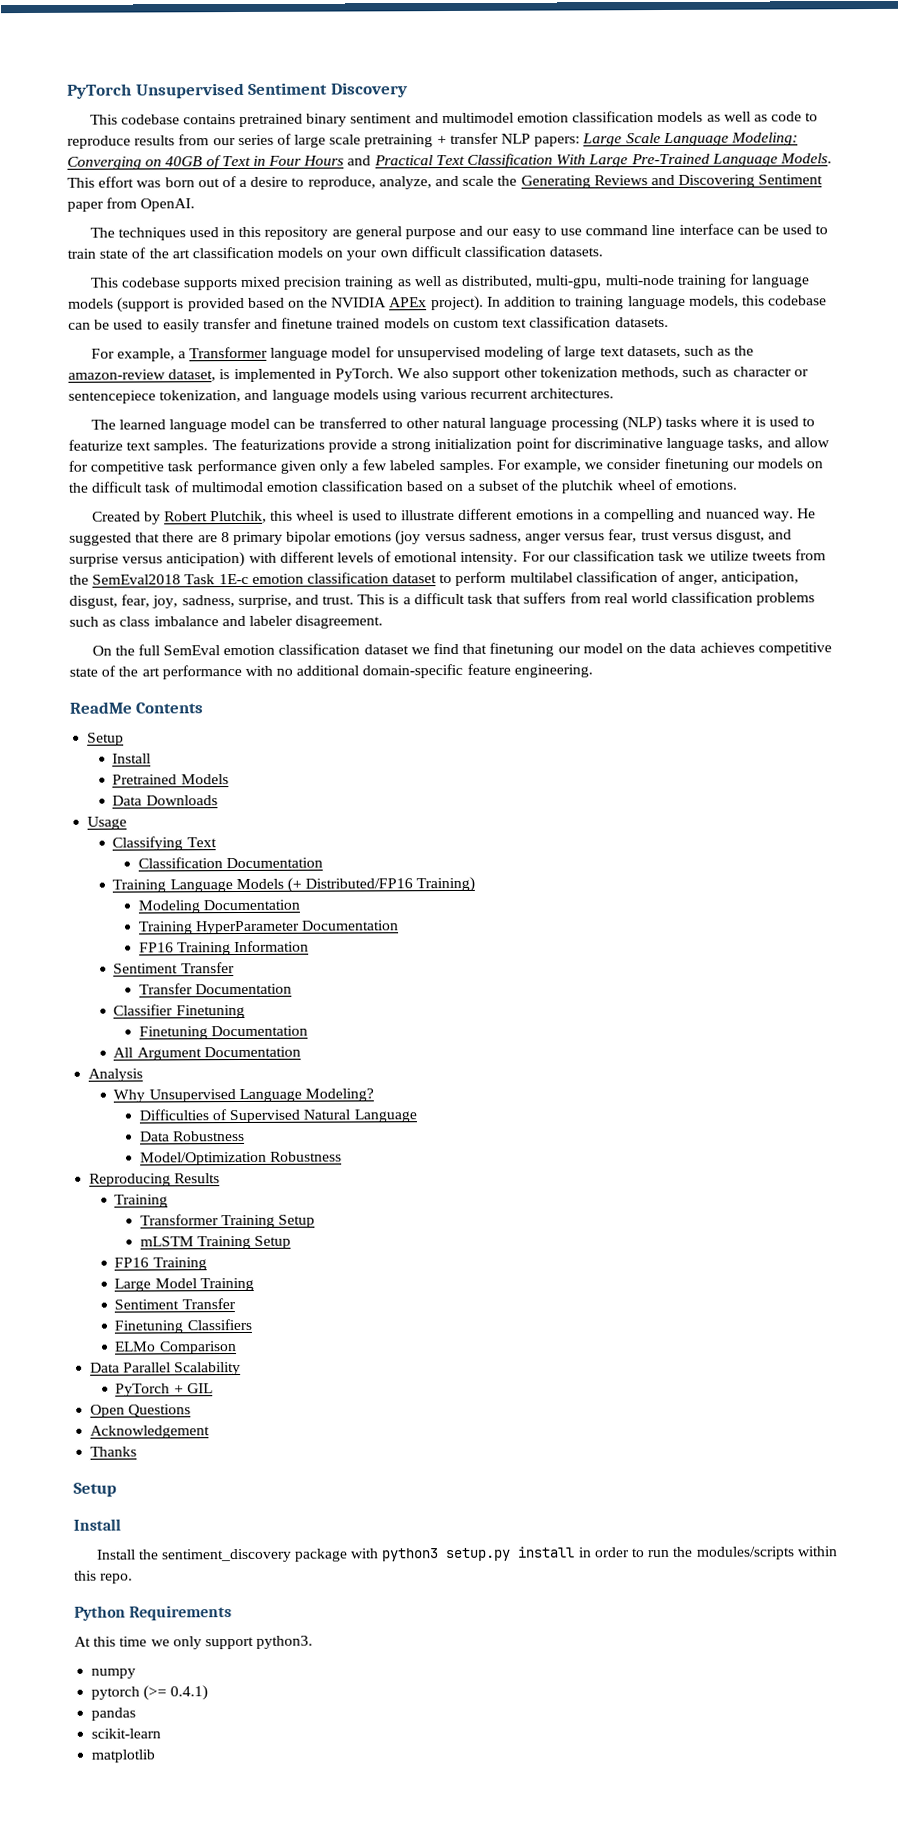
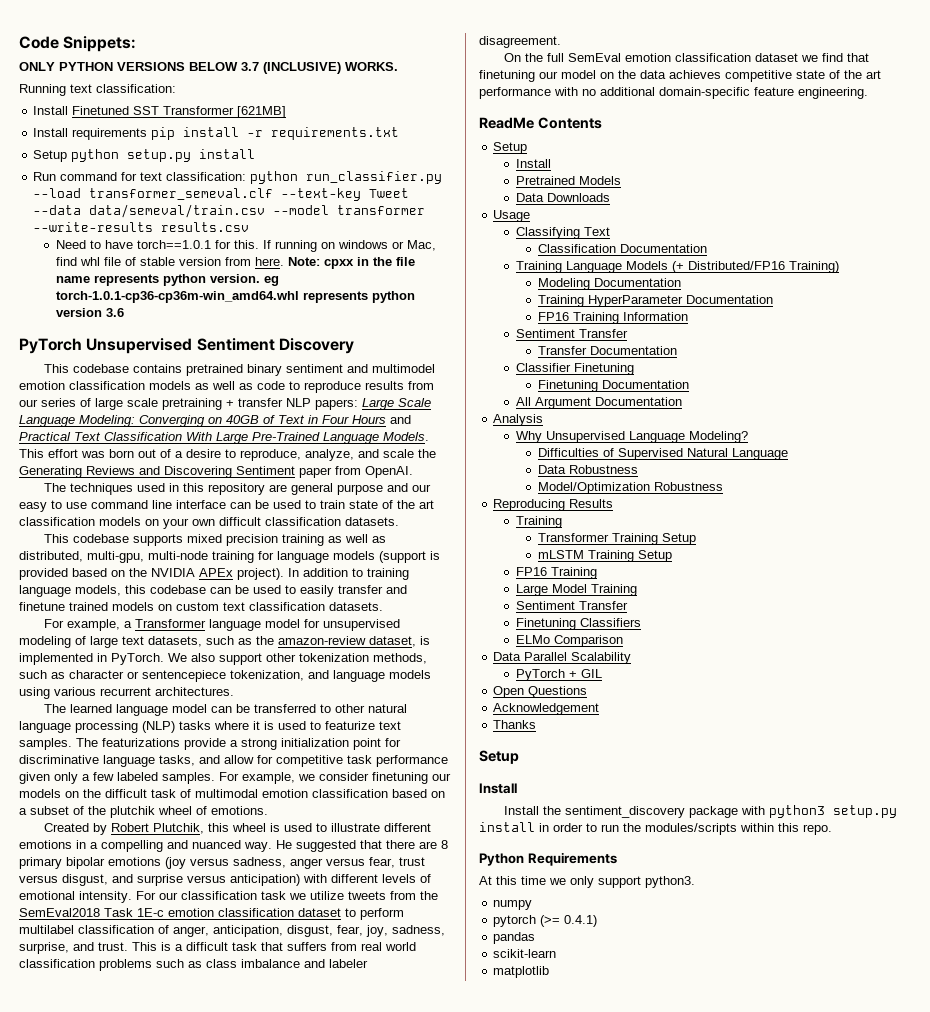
+ Code Snippets:
+ ONLY PYTHON VERSIONS BELOW 3.7 (INCLUSIVE) WORKS.
+ Running text classification:
+ Install Finetuned SST Transformer [621MB]
+ Install requirements pip install -r requirements.txt
+ Setup python setup.py install
+ Run command for text classification: python run_classifier.py --load transformer_semeval.clf --text-key Tweet --data data/semeval/train.csv --model transformer --write-results results.csv
+ Need to have torch==1.0.1 for this. If running on windows or Mac, find whl file of stable version from here. Note: cpxx in the file name represents python version. eg torch-1.0.1-cp36-cp36m-win_amd64.whl represents python version 3.6

